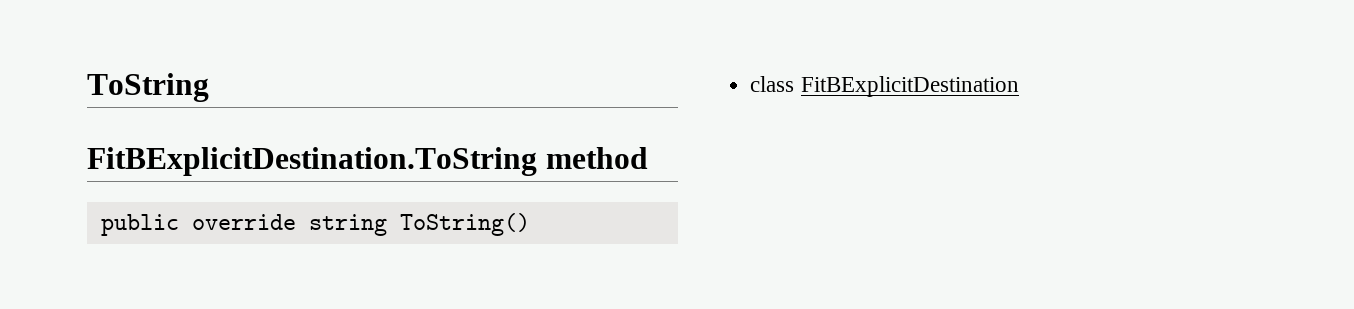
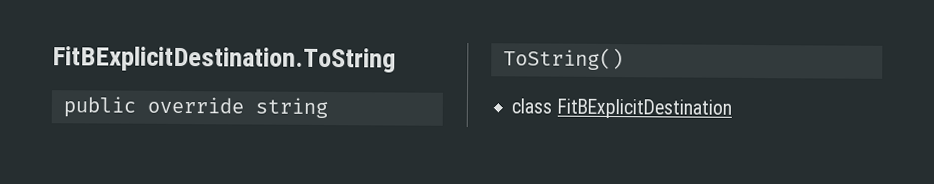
- ToString
- FitBExplicitDestination.ToString method
+ FitBExplicitDestination.ToString

